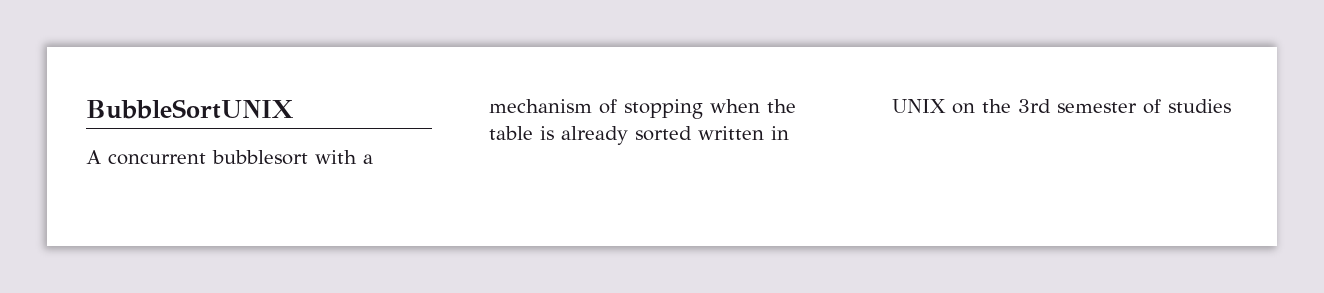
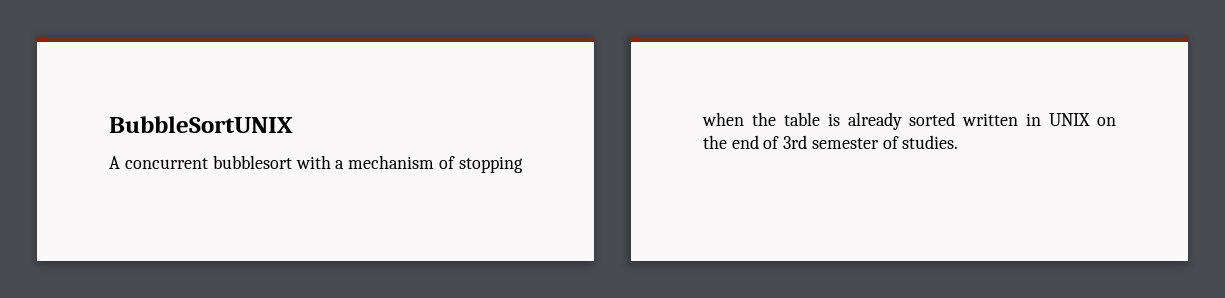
- A concurrent bubblesort with a mechanism of stopping when the table is already sorted written in UNIX on the 3rd semester of studies
+ A concurrent bubblesort with a mechanism of stopping when the table is already sorted written in UNIX on the end of 3rd semester of studies.

